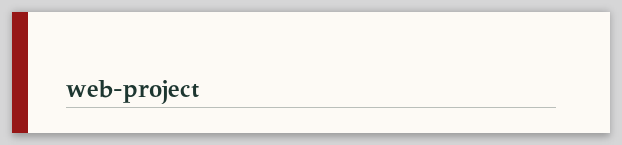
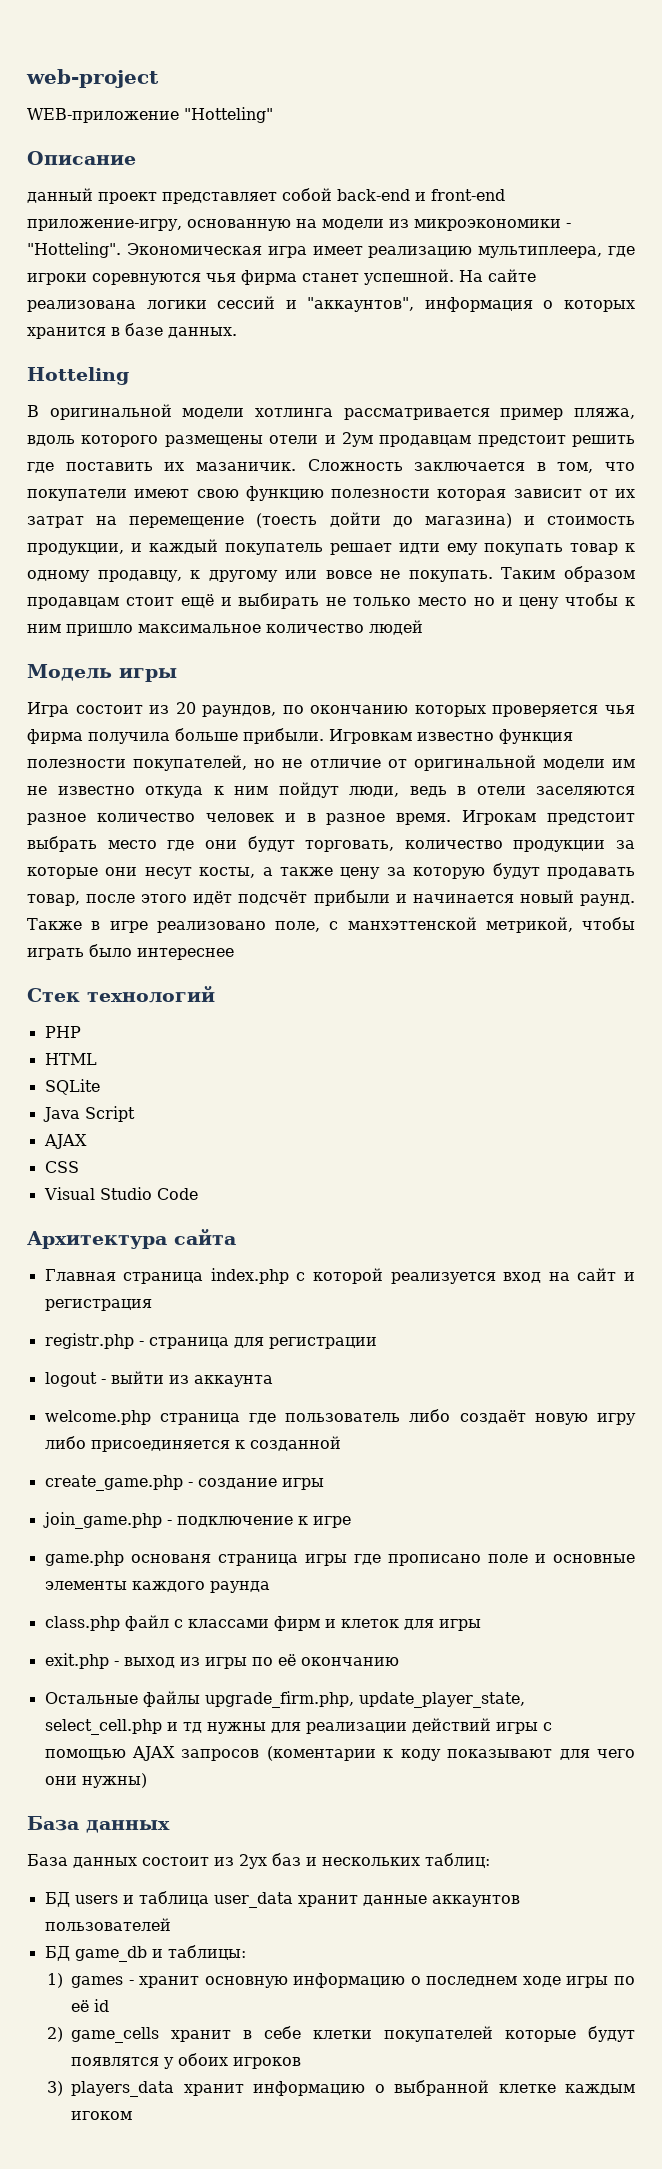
+ WEB-приложение "Hotteling"
+ Описание
+ данный проект представляет собой back-end и front-end приложение-игру, основанную на модели из микроэкономики - "Hotteling". Экономическая игра имеет реализацию мультиплеера, где игроки соревнуются чья фирма станет успешной. На сайте реализована логики сессий и "аккаунтов", информация о которых хранится в базе данных.
+ Hotteling
+ В оригинальной модели хотлинга рассматривается пример пляжа, вдоль которого размещены отели и 2ум продавцам предстоит решить где поставить их мазаничик. Сложность заключается в том, что покупатели имеют свою функцию полезности которая зависит от их затрат на перемещение (тоесть дойти до магазина) и стоимость продукции, и каждый покупатель решает идти ему покупать товар к одному продавцу, к другому или вовсе не покупать. Таким образом продавцам стоит ещё и выбирать не только место но и цену чтобы к ним пришло максимальное количество людей
+ Модель игры
+ Игра состоит из 20 раундов, по окончанию которых проверяется чья фирма получила больше прибыли. Игровкам известно функция полезности покупателей, но не отличие от оригинальной модели им не известно откуда к ним пойдут люди, ведь в отели заселяются разное количество человек и в разное время. Игрокам предстоит выбрать место где они будут торговать, количество продукции за которые они несут косты, а также цену за которую будут продавать товар, после этого идёт подсчёт прибыли и начинается новый раунд. Также в игре реализовано поле, с манхэттенской метрикой, чтобы играть было интереснее
+ Стек технологий
+ PHP
+ HTML
+ SQLite
+ Java Script
+ AJAX
+ CSS
+ Visual Studio Code
+ Архитектура сайта
+ Главная страница index.php с которой реализуется вход на сайт и регистрация
+ registr.php - страница для регистрации
+ logout - выйти из аккаунта
+ welcome.php страница где пользователь либо создаёт новую игру либо присоединяется к созданной
+ create_game.php - создание игры
+ join_game.php - подключение к игре
+ game.php основаня страница игры где прописано поле и основные элементы каждого раунда
+ class.php файл с классами фирм и клеток для игры
+ exit.php - выход из игры по её окончанию
+ Остальные файлы upgrade_firm.php, update_player_state, select_cell.php и тд нужны для реализации действий игры с помощью AJAX запросов (коментарии к коду показывают для чего они нужны)
+ База данных
+ База данных состоит из 2ух баз и нескольких таблиц:
+ БД users и таблица user_data хранит данные аккаунтов пользователей
+ БД game_db и таблицы:
+ 1) games - хранит основную информацию о последнем ходе игры по её id
+ 2) game_cells хранит в себе клетки покупателей которые будут появлятся у обоих игроков
+ 3) players_data хранит информацию о выбранной клетке каждым игоком

